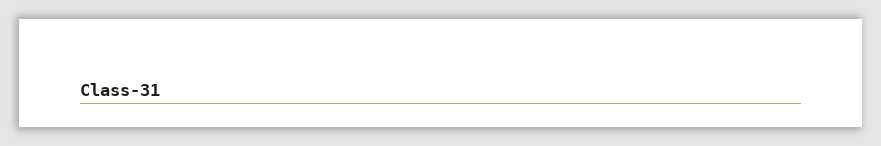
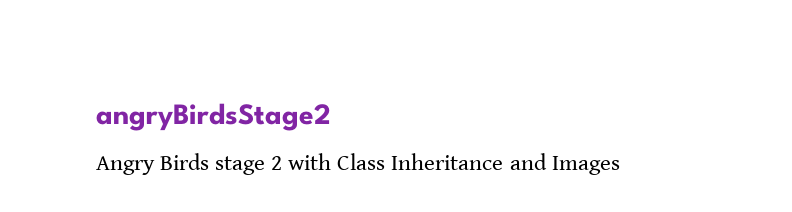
- Class-31
+ angryBirdsStage2
+ Angry Birds stage 2 with Class Inheritance and Images

